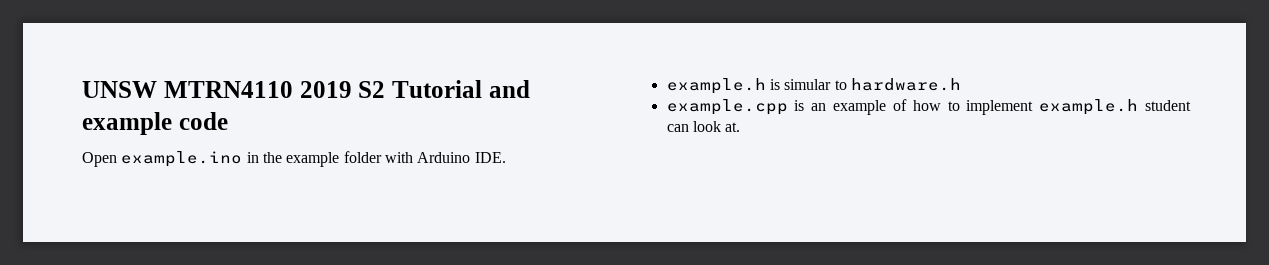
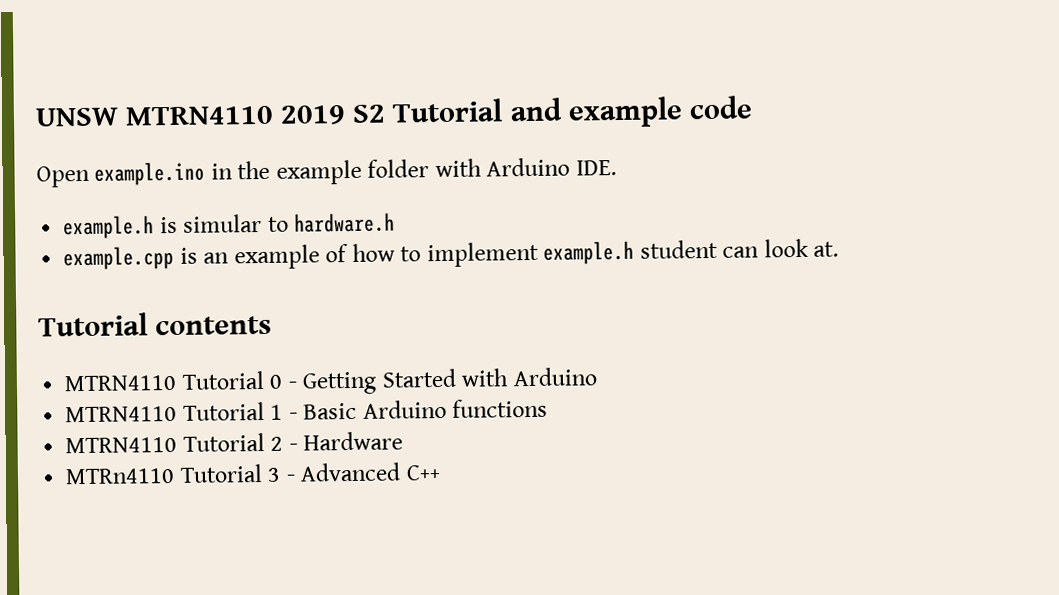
+ Tutorial contents
+ MTRN4110 Tutorial 0 - Getting Started with Arduino
+ MTRN4110 Tutorial 1 - Basic Arduino functions
+ MTRN4110 Tutorial 2 - Hardware
+ MTRn4110 Tutorial 3 - Advanced C++

